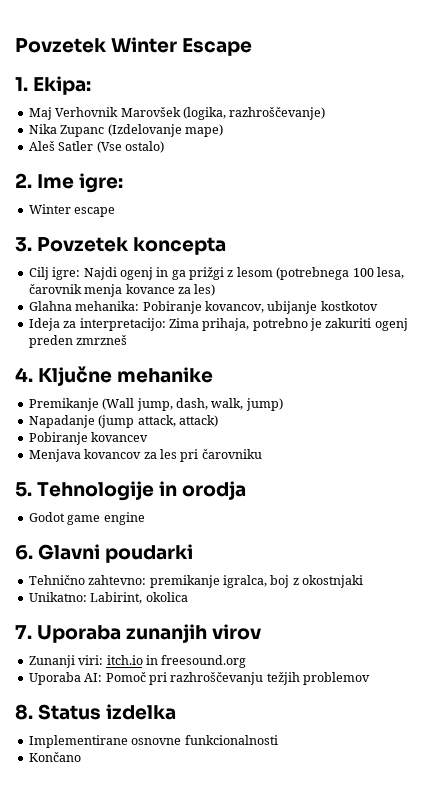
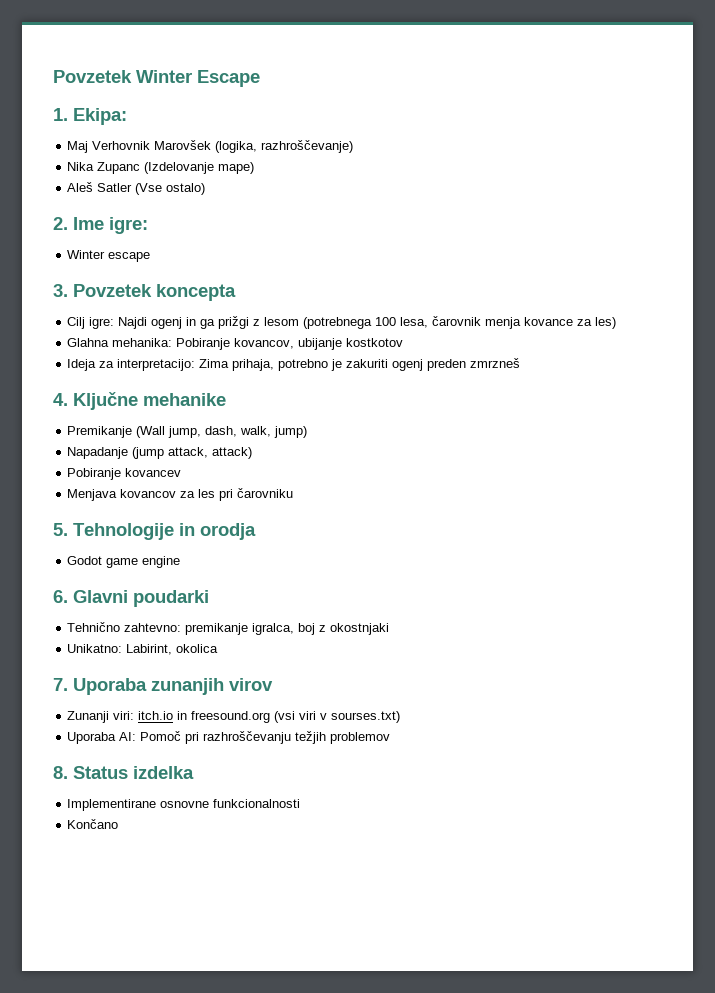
- Zunanji viri: itch.io in freesound.org
+ Zunanji viri: itch.io in freesound.org (vsi viri v sourses.txt)

